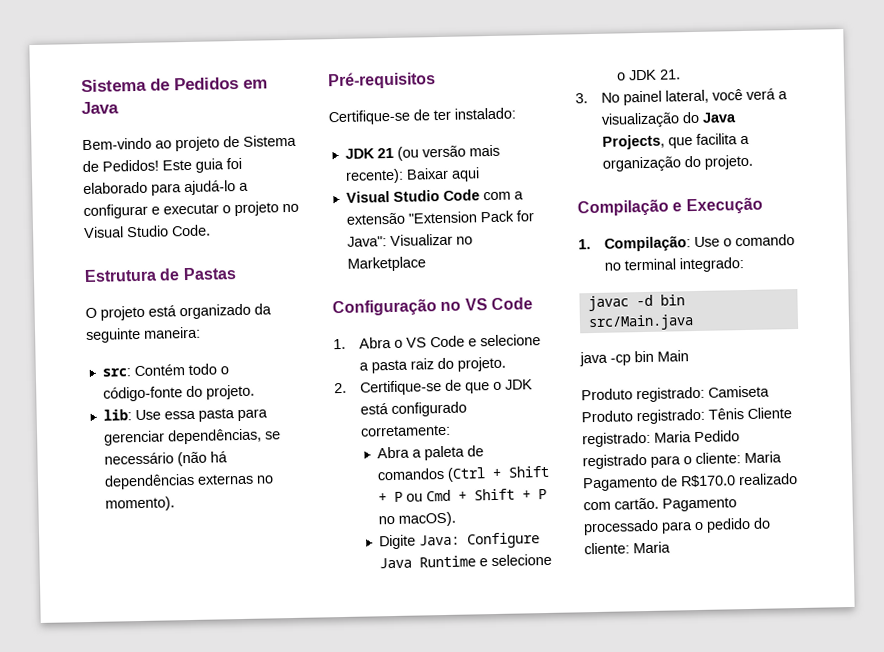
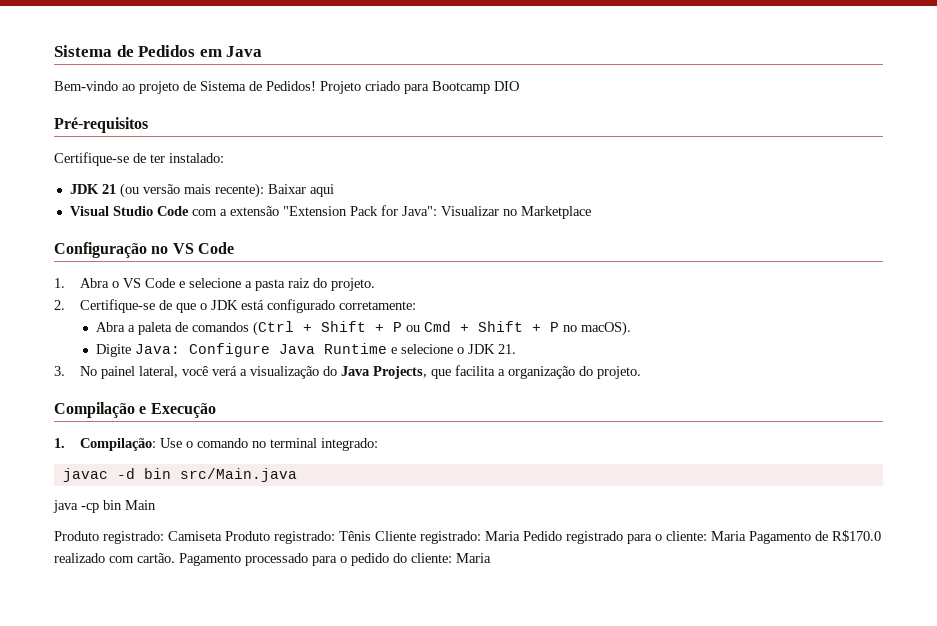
- Este guia foi elaborado para ajudá-lo a configurar e executar o projeto no Visual Studio Code.
- Estrutura de Pastas
- O projeto está organizado da seguinte maneira:
- src: Contém todo o código-fonte do projeto.
- lib: Use essa pasta para gerenciar dependências, se necessário (não há dependências externas no momento).
+ Projeto criado para Bootcamp DIO

